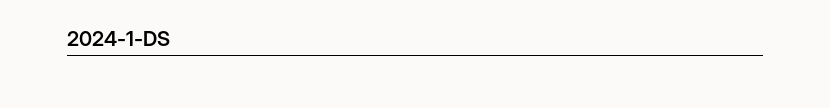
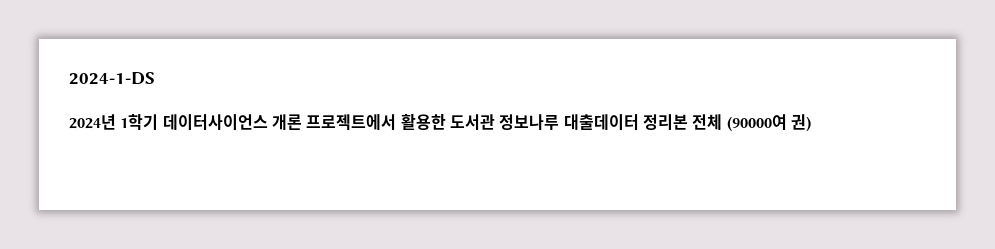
+ 2024년 1학기 데이터사이언스 개론 프로젝트에서 활용한 도서관 정보나루 대출데이터 정리본 전체 (90000여 권)

